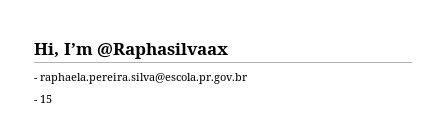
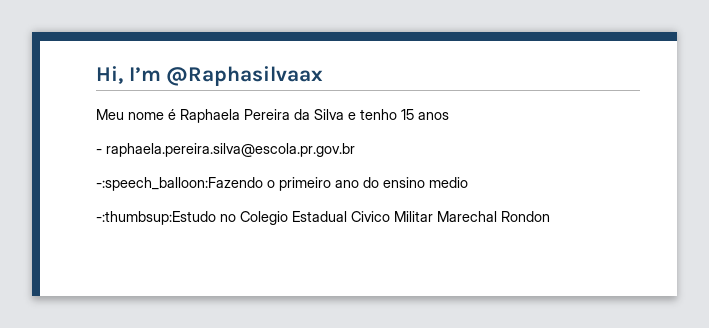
+ Meu nome é Raphaela Pereira da Silva e tenho 15 anos
  - raphaela.pereira.silva@escola.pr.gov.br
- - 15
+ -:speech_balloon:Fazendo o primeiro ano do ensino medio
+ -:thumbsup:Estudo no Colegio Estadual Civico Militar Marechal Rondon

